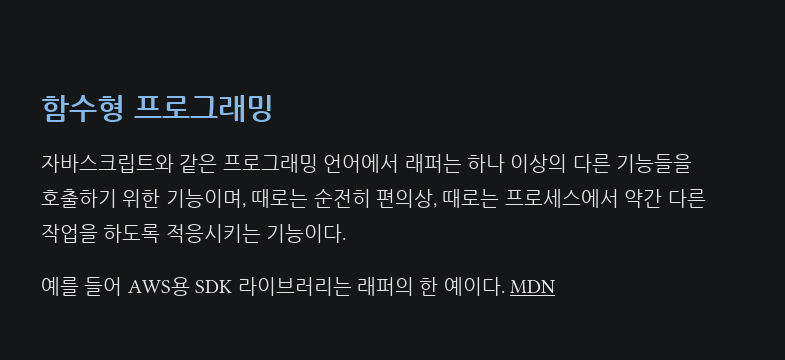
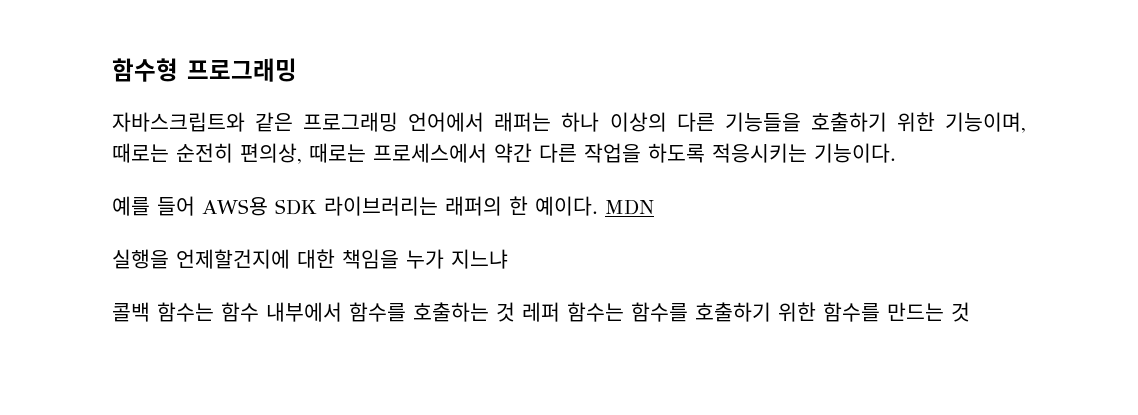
+ 실행을 언제할건지에 대한 책임을 누가 지느냐
+ 콜백 함수는 함수 내부에서 함수를 호출하는 것 레퍼 함수는 함수를 호출하기 위한 함수를 만드는 것

